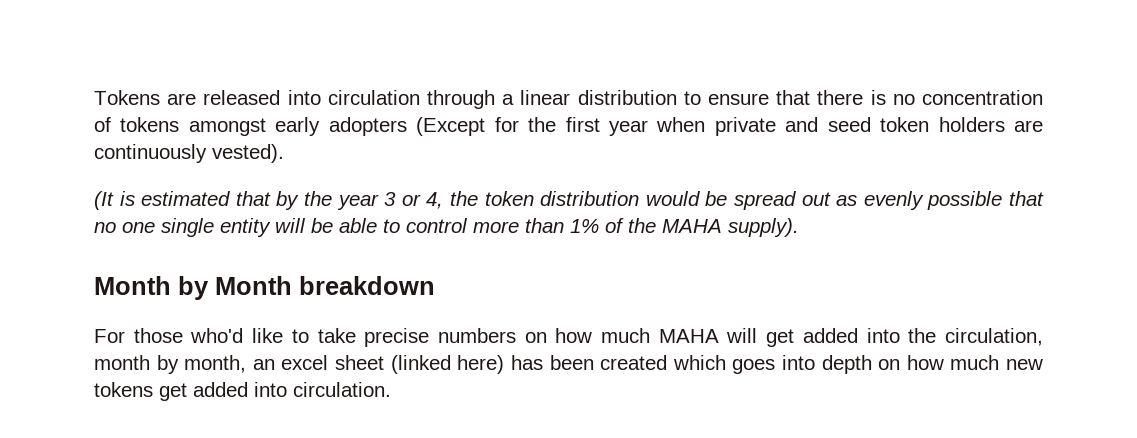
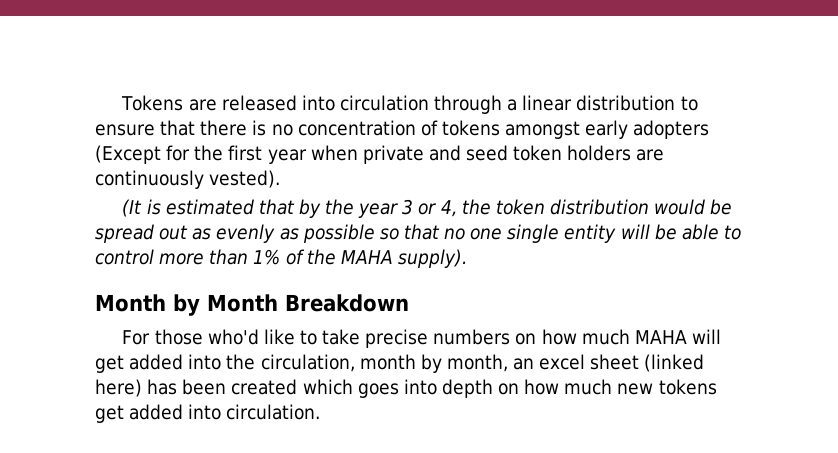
- (It is estimated that by the year 3 or 4, the token distribution would be spread out as evenly possible that no one single entity will be able to control more than 1% of the MAHA supply).
+ (It is estimated that by the year 3 or 4, the token distribution would be spread out as evenly as possible so that no one single entity will be able to control more than 1% of the MAHA supply).
- Month by Month breakdown
+ Month by Month Breakdown

